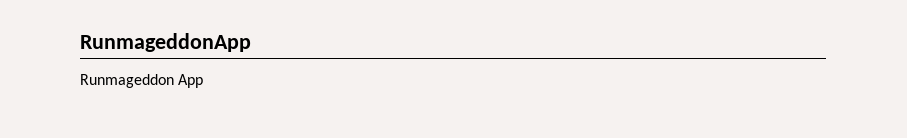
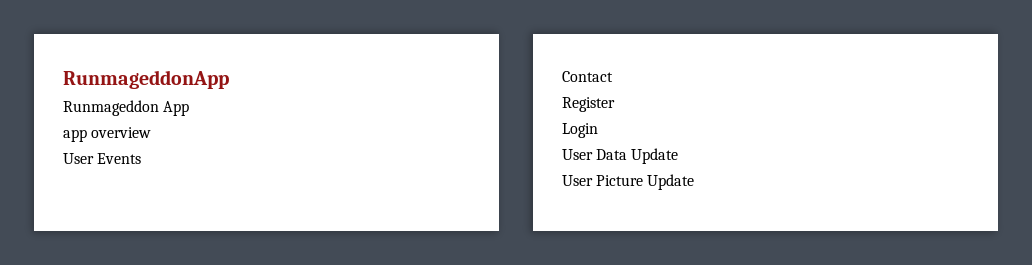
+ app overview
+ User Events
+ Contact
+ Register
+ Login
+ User Data Update
+ User Picture Update

